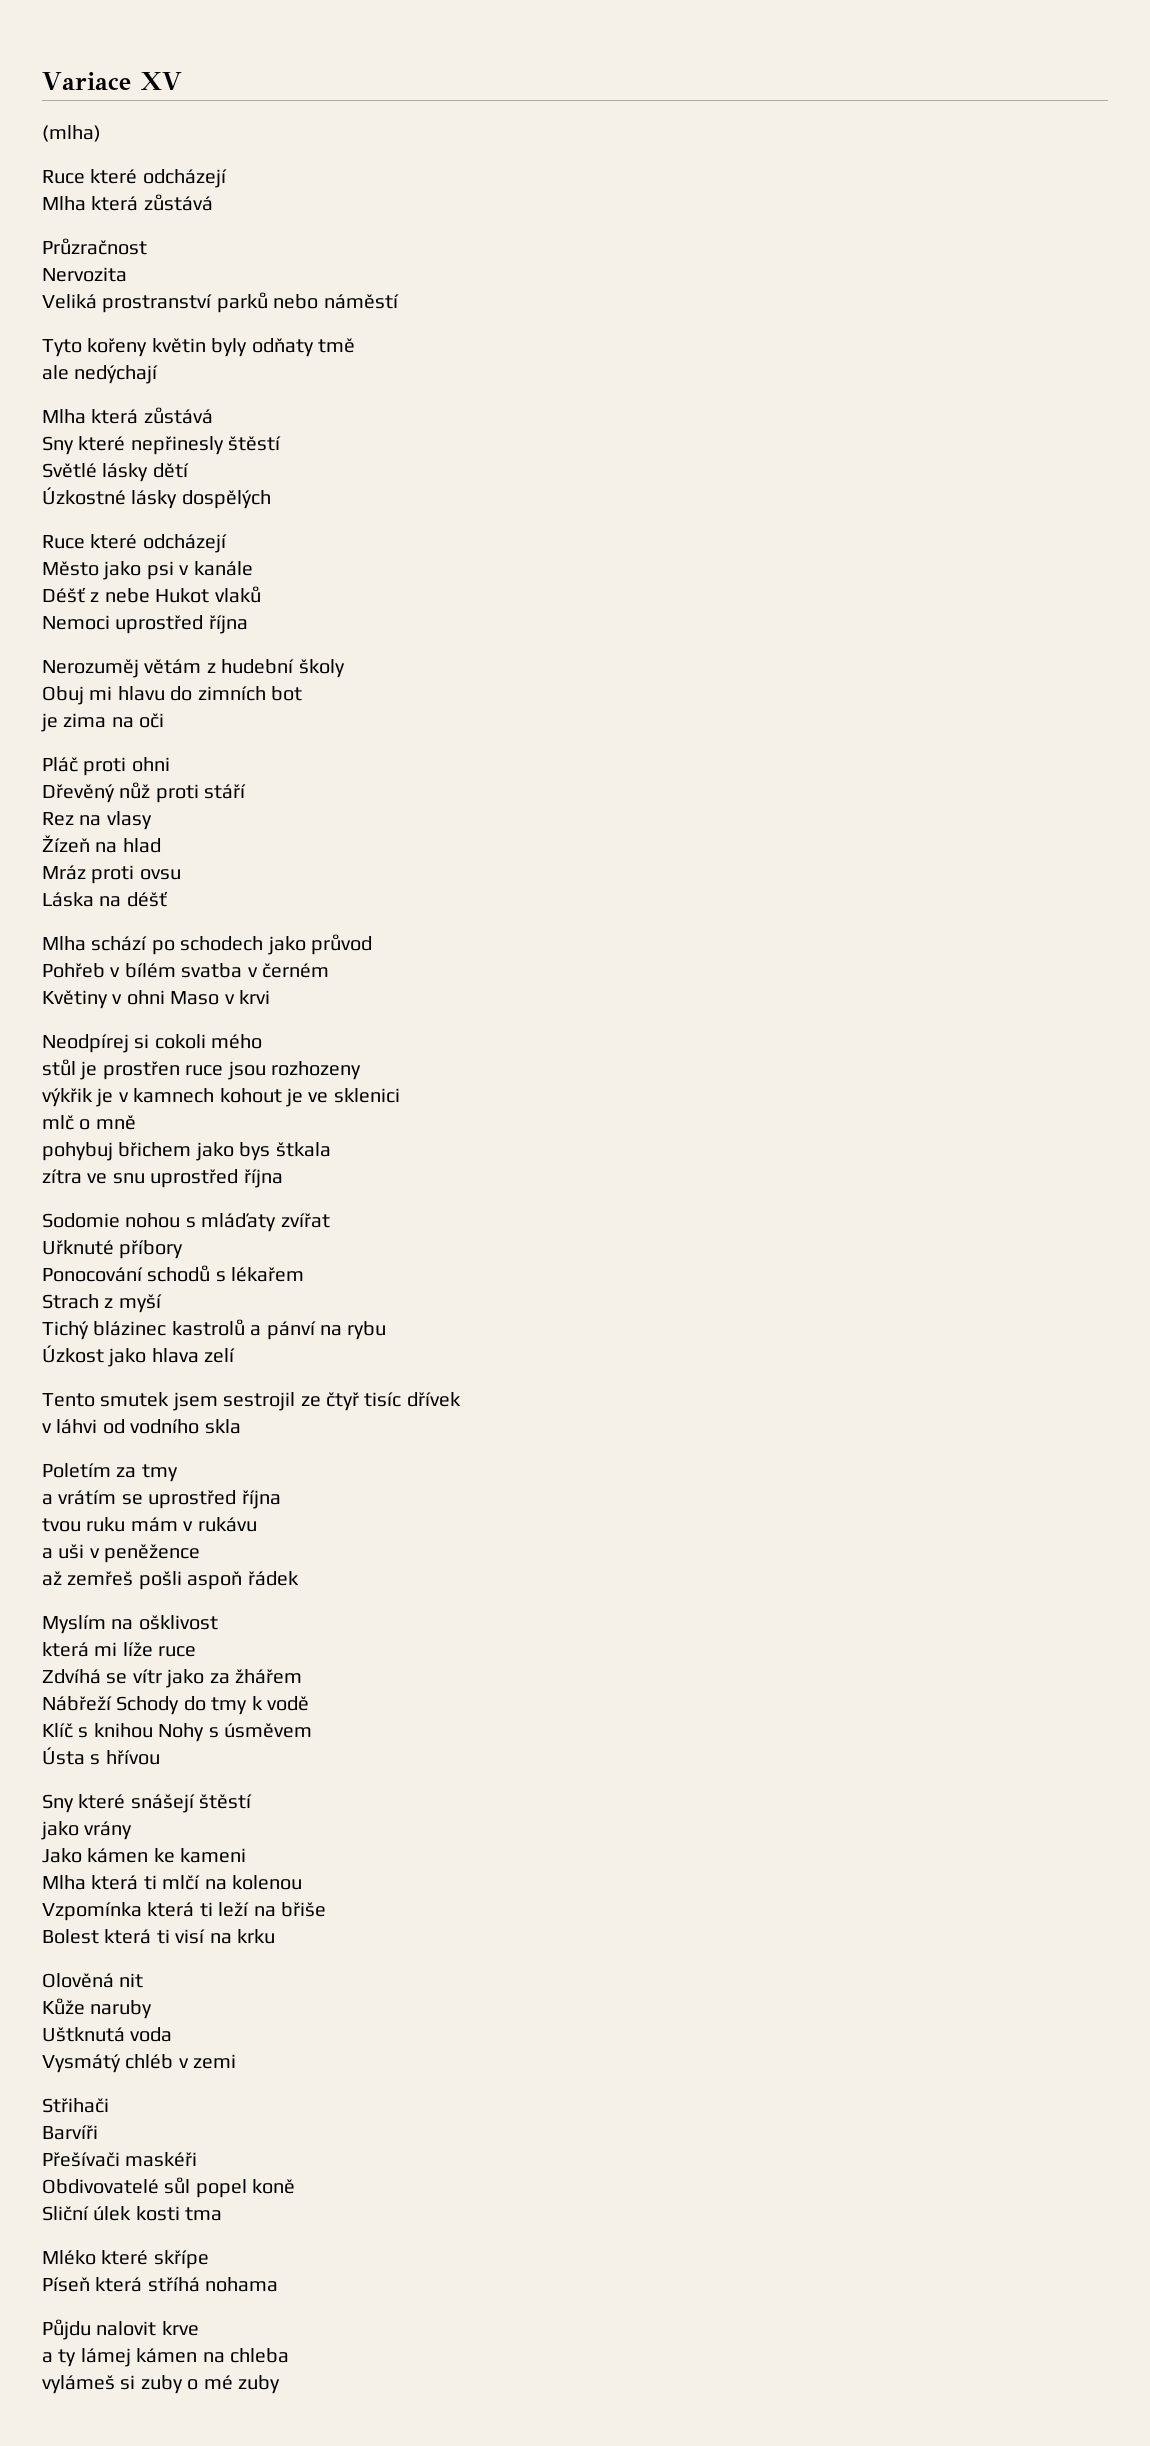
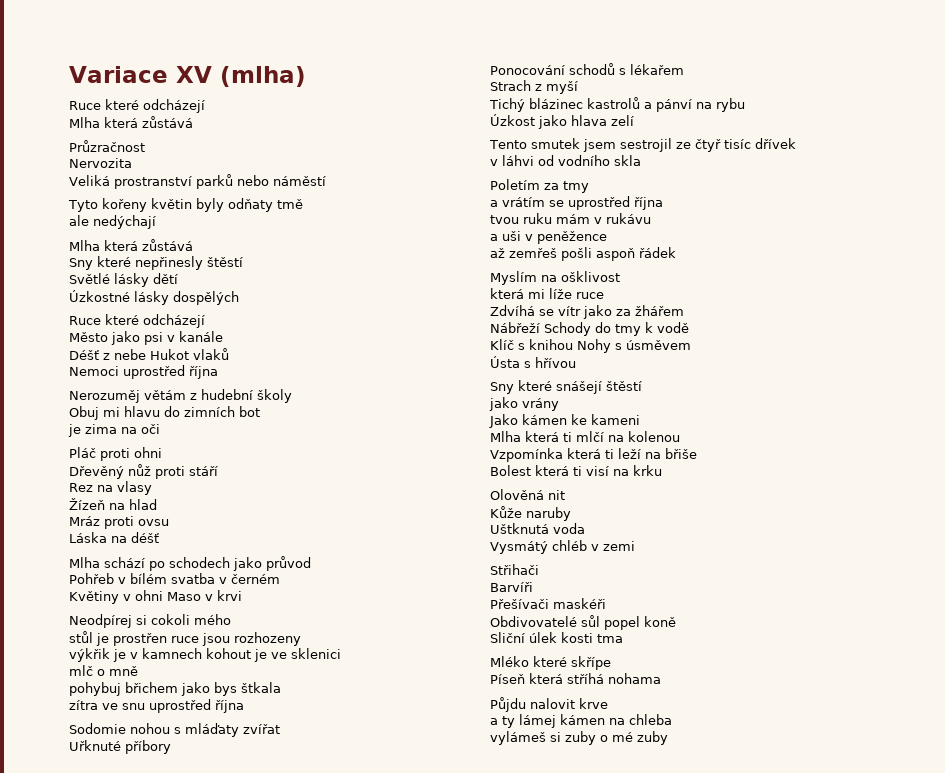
- Variace XV
- (mlha)
+ Variace XV (mlha)

